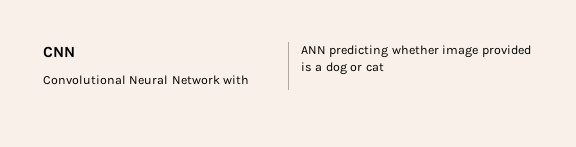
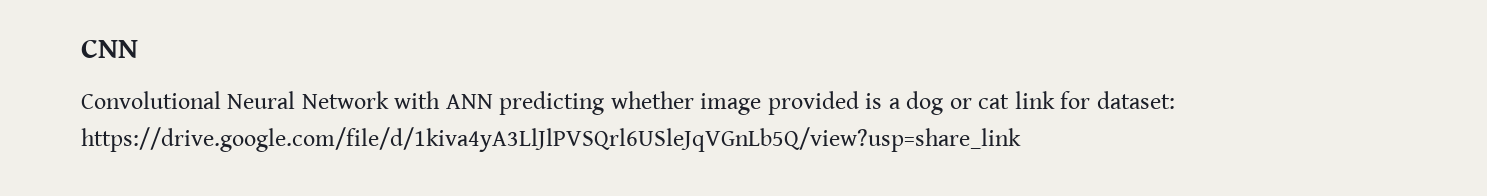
- Convolutional Neural Network with ANN predicting whether image provided is a dog or cat
+ Convolutional Neural Network with ANN predicting whether image provided is a dog or cat link for dataset: https://drive.google.com/file/d/1kiva4yA3LlJlPVSQrl6USleJqVGnLb5Q/view?usp=share_link

